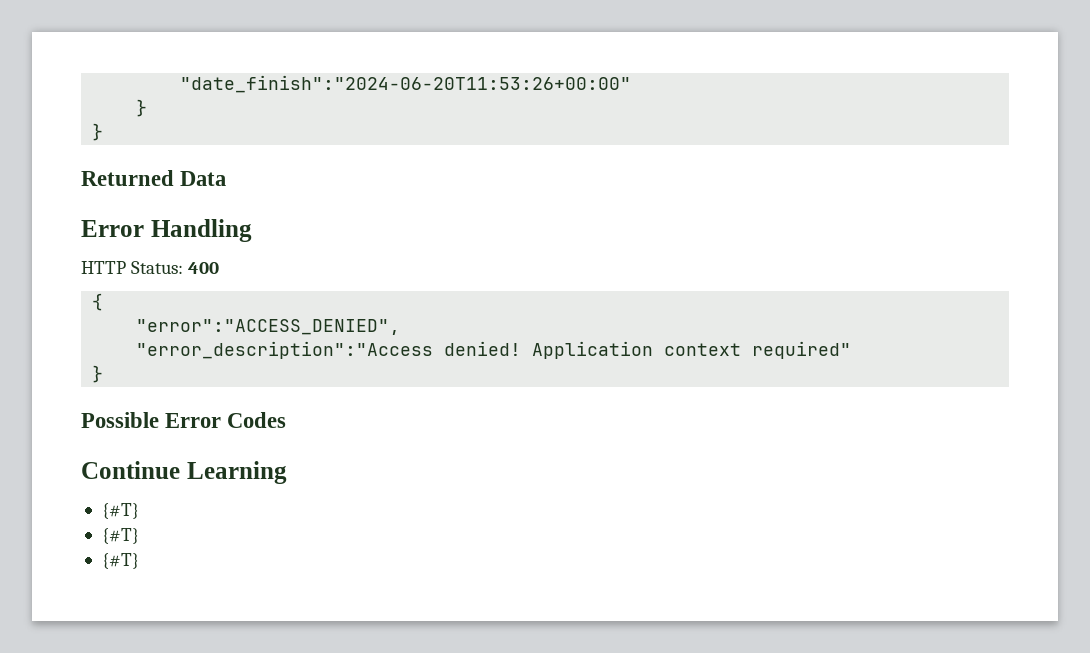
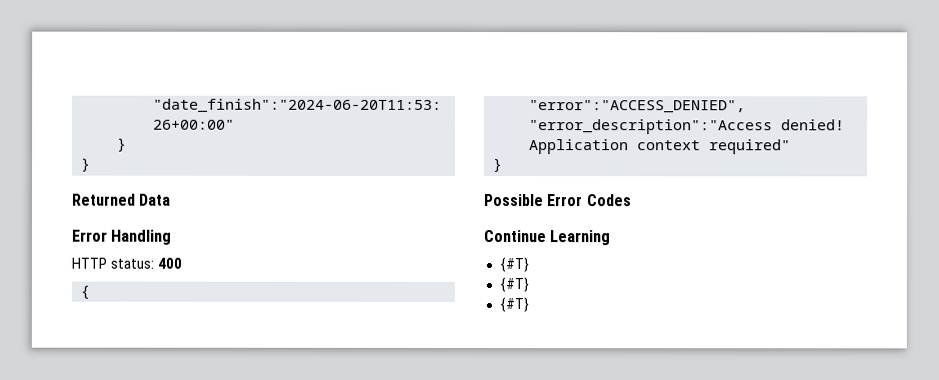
- HTTP Status: 400
+ HTTP status: 400

